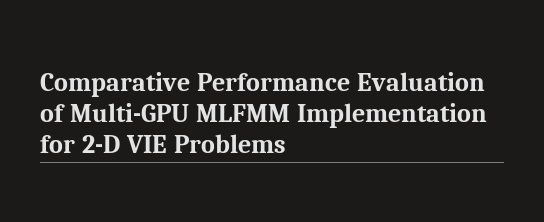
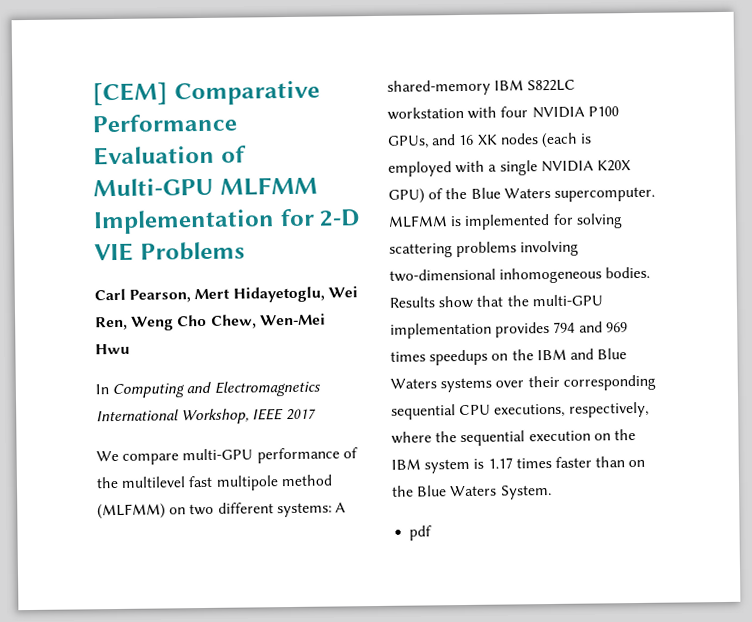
- Comparative Performance Evaluation of Multi-GPU MLFMM Implementation for 2-D VIE Problems
+ [CEM] Comparative Performance Evaluation of Multi-GPU MLFMM Implementation for 2-D VIE Problems
+ Carl Pearson, Mert Hidayetoglu, Wei Ren, Weng Cho Chew, Wen-Mei Hwu
+ In Computing and Electromagnetics International Workshop, IEEE 2017
+ We compare multi-GPU performance of the multilevel fast multipole method (MLFMM) on two different systems: A shared-memory IBM S822LC workstation with four NVIDIA P100 GPUs, and 16 XK nodes (each is employed with a single NVIDIA K20X GPU) of the Blue Waters supercomputer. MLFMM is implemented for solving scattering problems involving two-dimensional inhomogeneous bodies. Results show that the multi-GPU implementation provides 794 and 969 times speedups on the IBM and Blue Waters systems over their corresponding sequential CPU executions, respectively, where the sequential execution on the IBM system is 1.17 times faster than on the Blue Waters System.
+ pdf

